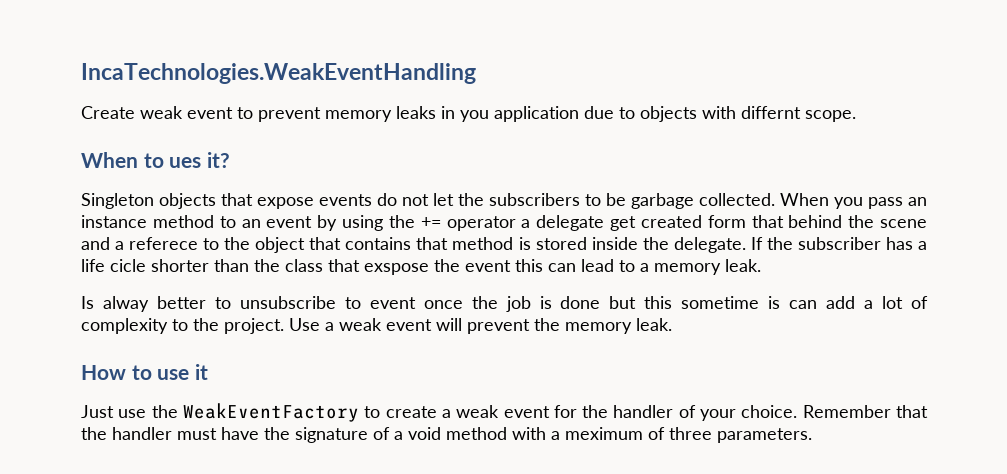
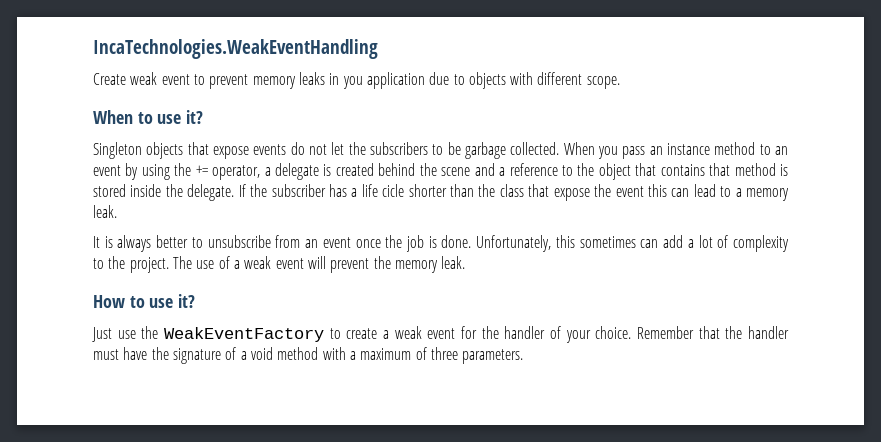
- Create weak event to prevent memory leaks in you application due to objects with differnt scope.
+ Create weak event to prevent memory leaks in you application due to objects with different scope.
- When to ues it?
+ When to use it?
- When you pass an instance method to an event by using the += operator a delegate get created form that behind the scene and a referece to the object that contains that method is stored inside the delegate.
+ When you pass an instance method to an event by using the += operator, a delegate is created behind the scene and a reference to the object that contains that method is stored inside the delegate.
- If the subscriber has a life cicle shorter than the class that exspose the event this can lead to a memory leak.
+ If the subscriber has a life cicle shorter than the class that expose the event this can lead to a memory leak.
- Is alway better to unsubscribe to event once the job is done but this sometime is can add a lot of complexity to the project.
+ It is always better to unsubscribe from an event once the job is done. Unfortunately, this sometimes can add a lot of complexity to the project.
- Use a weak event will prevent the memory leak.
+ The use of a weak event will prevent the memory leak.
- How to use it
+ How to use it?
- Remember that the handler must have the signature of a void method with a meximum of three parameters.
+ Remember that the handler must have the signature of a void method with a maximum of three parameters.

